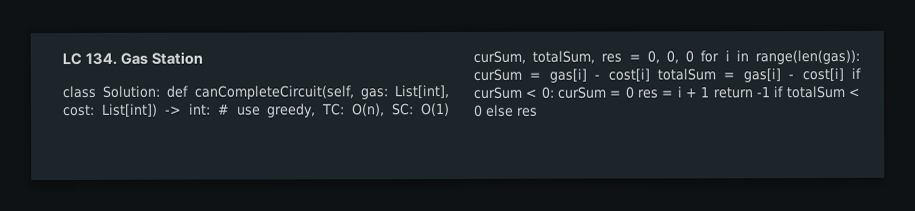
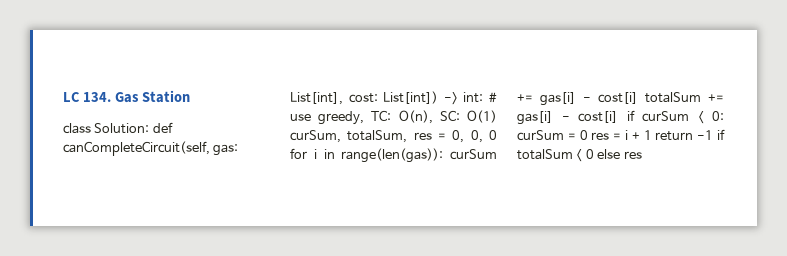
- class Solution: def canCompleteCircuit(self, gas: List[int], cost: List[int]) -> int: # use greedy, TC: O(n), SC: O(1) curSum, totalSum, res = 0, 0, 0 for i in range(len(gas)): curSum = gas[i] - cost[i] totalSum = gas[i] - cost[i] if curSum < 0: curSum = 0 res = i + 1 return -1 if totalSum < 0 else res
+ class Solution: def canCompleteCircuit(self, gas: List[int], cost: List[int]) -> int: # use greedy, TC: O(n), SC: O(1) curSum, totalSum, res = 0, 0, 0 for i in range(len(gas)): curSum += gas[i] - cost[i] totalSum += gas[i] - cost[i] if curSum < 0: curSum = 0 res = i + 1 return -1 if totalSum < 0 else res

